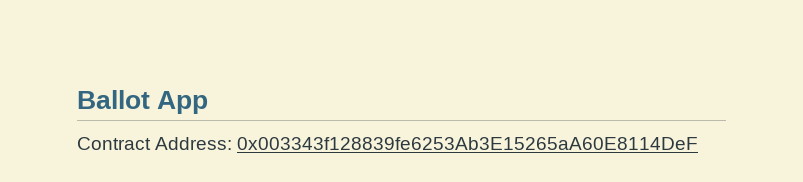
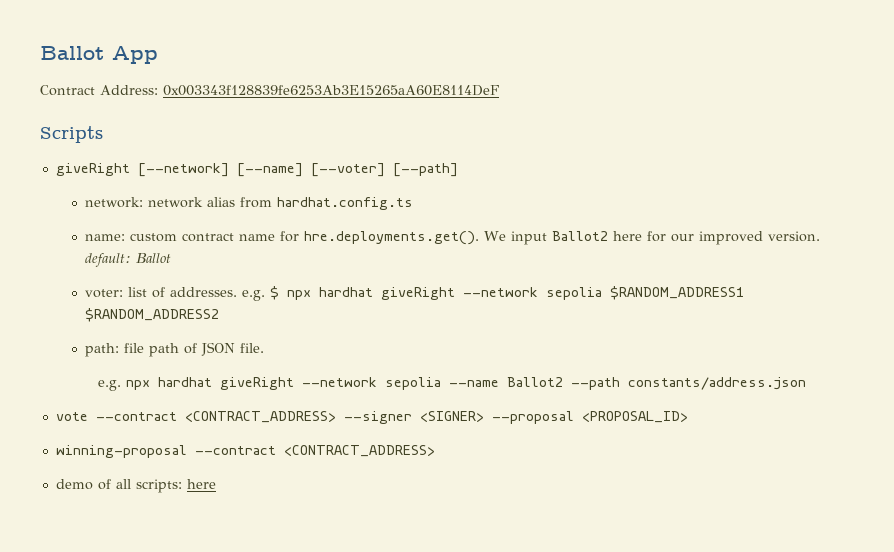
+ Scripts
+ giveRight [--network] [--name] [--voter] [--path]
+ network: network alias from hardhat.config.ts
+ name: custom contract name for hre.deployments.get(). We input Ballot2 here for our improved version. default: Ballot
+ voter: list of addresses. e.g. $ npx hardhat giveRight --network sepolia $RANDOM_ADDRESS1 $RANDOM_ADDRESS2
+ path: file path of JSON file.
+ e.g. npx hardhat giveRight --network sepolia --name Ballot2 --path constants/address.json
+ vote --contract <CONTRACT_ADDRESS> --signer <SIGNER> --proposal <PROPOSAL_ID>
+ winning-proposal --contract <CONTRACT_ADDRESS>
+ demo of all scripts: here

